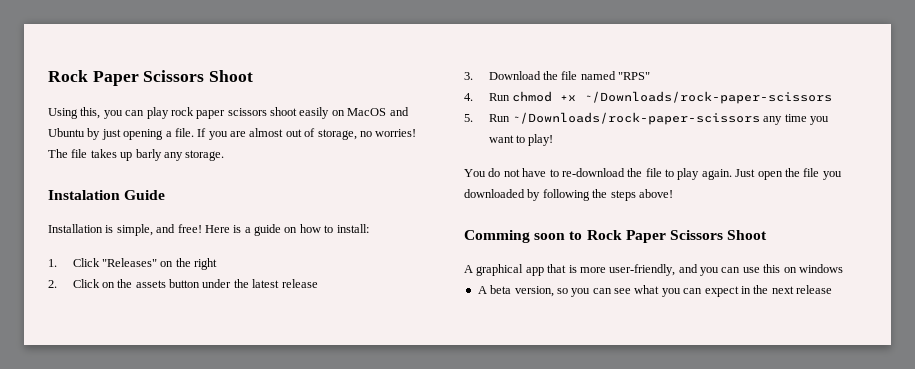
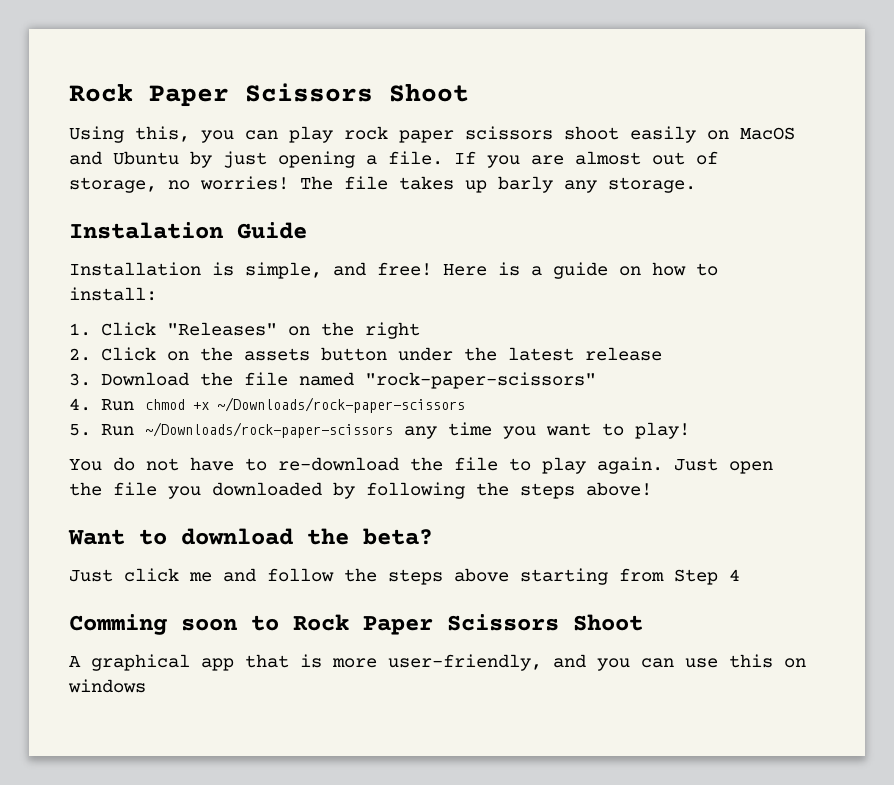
- 3. Download the file named "RPS"
+ 3. Download the file named "rock-paper-scissors"
+ Want to download the beta?
+ Just click me and follow the steps above starting from Step 4
- A beta version, so you can see what you can expect in the next release

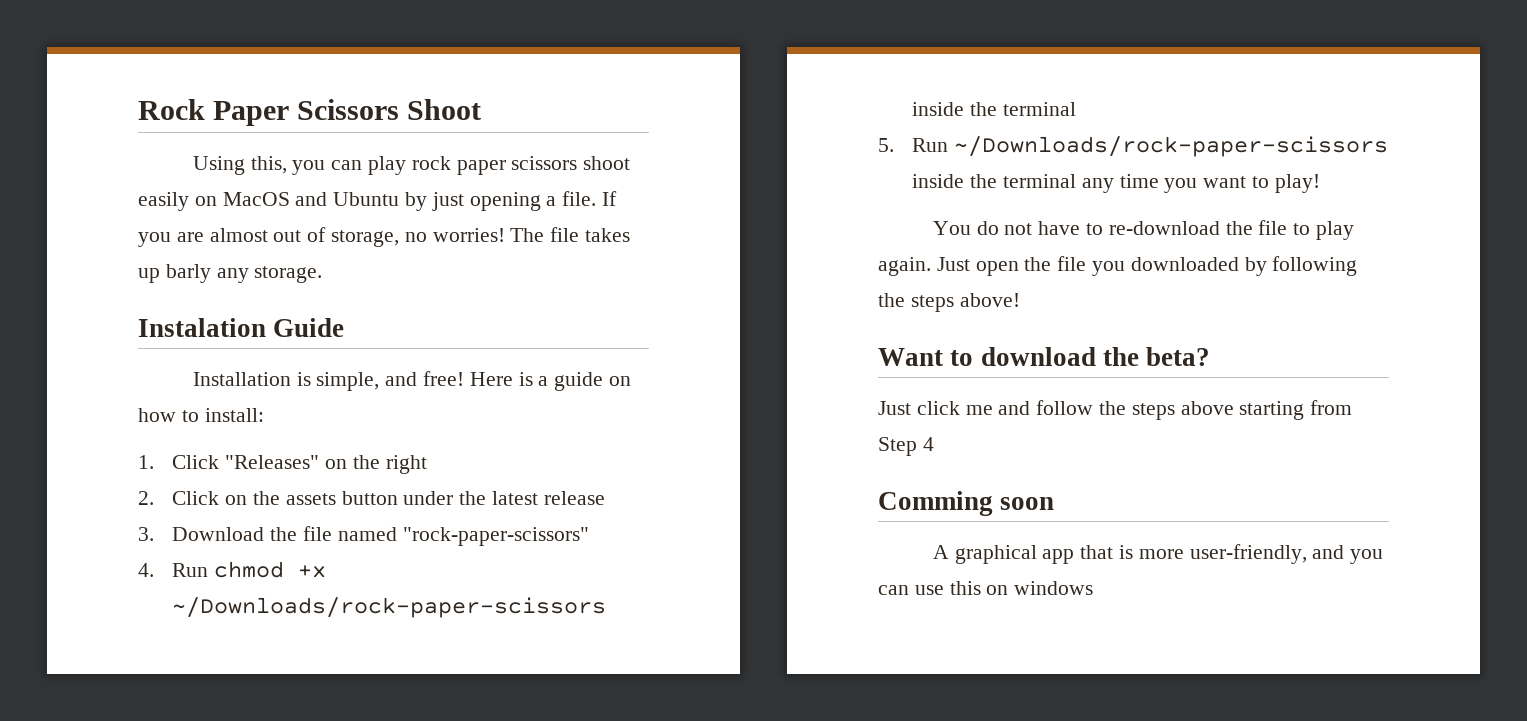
- 4. Run chmod +x ~/Downloads/rock-paper-scissors
+ 4. Run chmod +x ~/Downloads/rock-paper-scissors inside the terminal
- 5. Run ~/Downloads/rock-paper-scissors any time you want to play!
+ 5. Run ~/Downloads/rock-paper-scissors inside the terminal any time you want to play!
- Comming soon to Rock Paper Scissors Shoot
+ Comming soon

